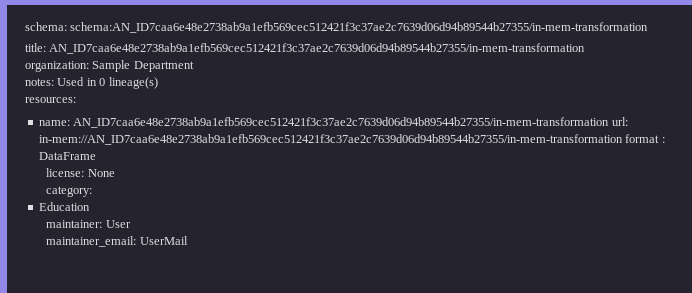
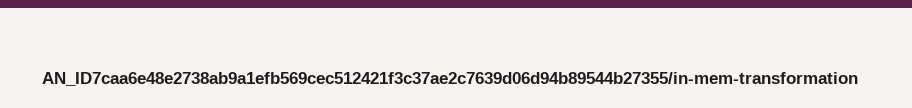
- schema: schema:AN_ID7caa6e48e2738ab9a1efb569cec512421f3c37ae2c7639d06d94b89544b27355/in-mem-transformation
- title: AN_ID7caa6e48e2738ab9a1efb569cec512421f3c37ae2c7639d06d94b89544b27355/in-mem-transformation
- organization: Sample Department
- notes: Used in 0 lineage(s)
- resources:
- name: AN_ID7caa6e48e2738ab9a1efb569cec512421f3c37ae2c7639d06d94b89544b27355/in-mem-transformation url: in-mem://AN_ID7caa6e48e2738ab9a1efb569cec512421f3c37ae2c7639d06d94b89544b27355/in-mem-transformation format : DataFrame
- license: None
- category:
- Education
- maintainer: User
- maintainer_email: UserMail
+ AN_ID7caa6e48e2738ab9a1efb569cec512421f3c37ae2c7639d06d94b89544b27355/in-mem-transformation

